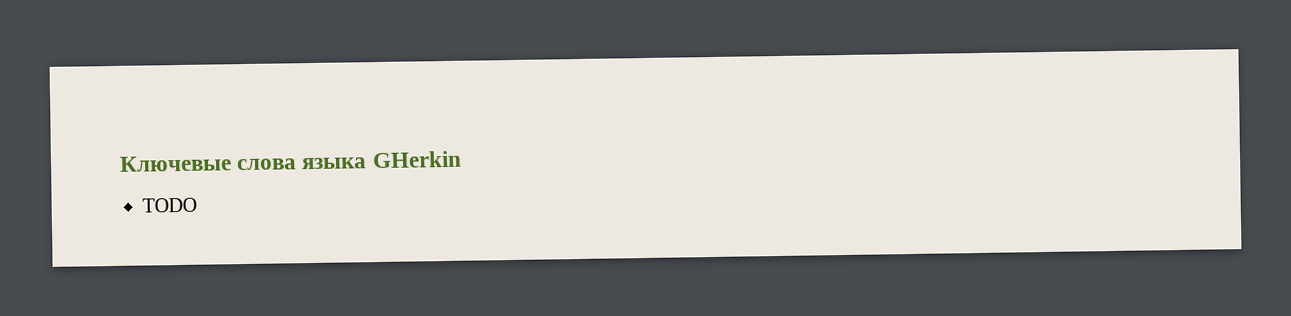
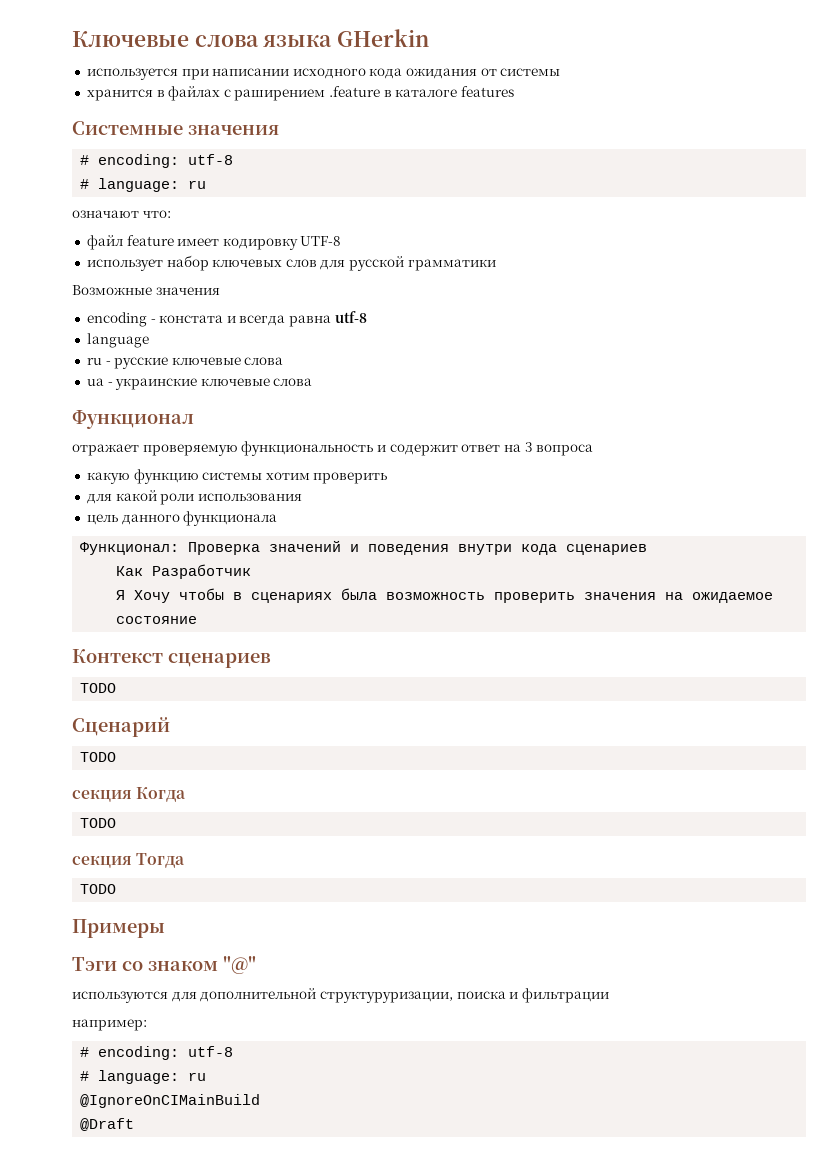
+ используется при написании исходного кода ожидания от системы
+ хранится в файлах с раширением .feature в каталоге features
+ Системные значения
+ # encoding: utf-8
+ # language: ru
+ означают что:
+ файл feature имеет кодировку UTF-8
+ использует набор ключевых слов для русской грамматики
+ Возможные значения
+ encoding - констата и всегда равна utf-8
+ language
+ ru - русские ключевые слова
+ ua - украинские ключевые слова
+ Функционал
+ отражает проверяемую функциональность и содержит ответ на 3 вопроса
+ какую функцию системы хотим проверить
+ для какой роли использования
+ цель данного функционала
+ Функционал: Проверка значений и поведения внутри кода сценариев
+ Как Разработчик
+ Я Хочу чтобы в сценариях была возможность проверить значения на ожидаемое состояние
+ Контекст сценариев
  TODO
+ Сценарий
+ TODO
+ секция Когда
+ TODO
+ секция Тогда
+ TODO
+ Примеры
+ Тэги со знаком "@"
+ используются для дополнительной структуруризации, поиска и фильтрации
+ например:
+ # encoding: utf-8
+ # language: ru
+ @IgnoreOnCIMainBuild
+ @Draft

